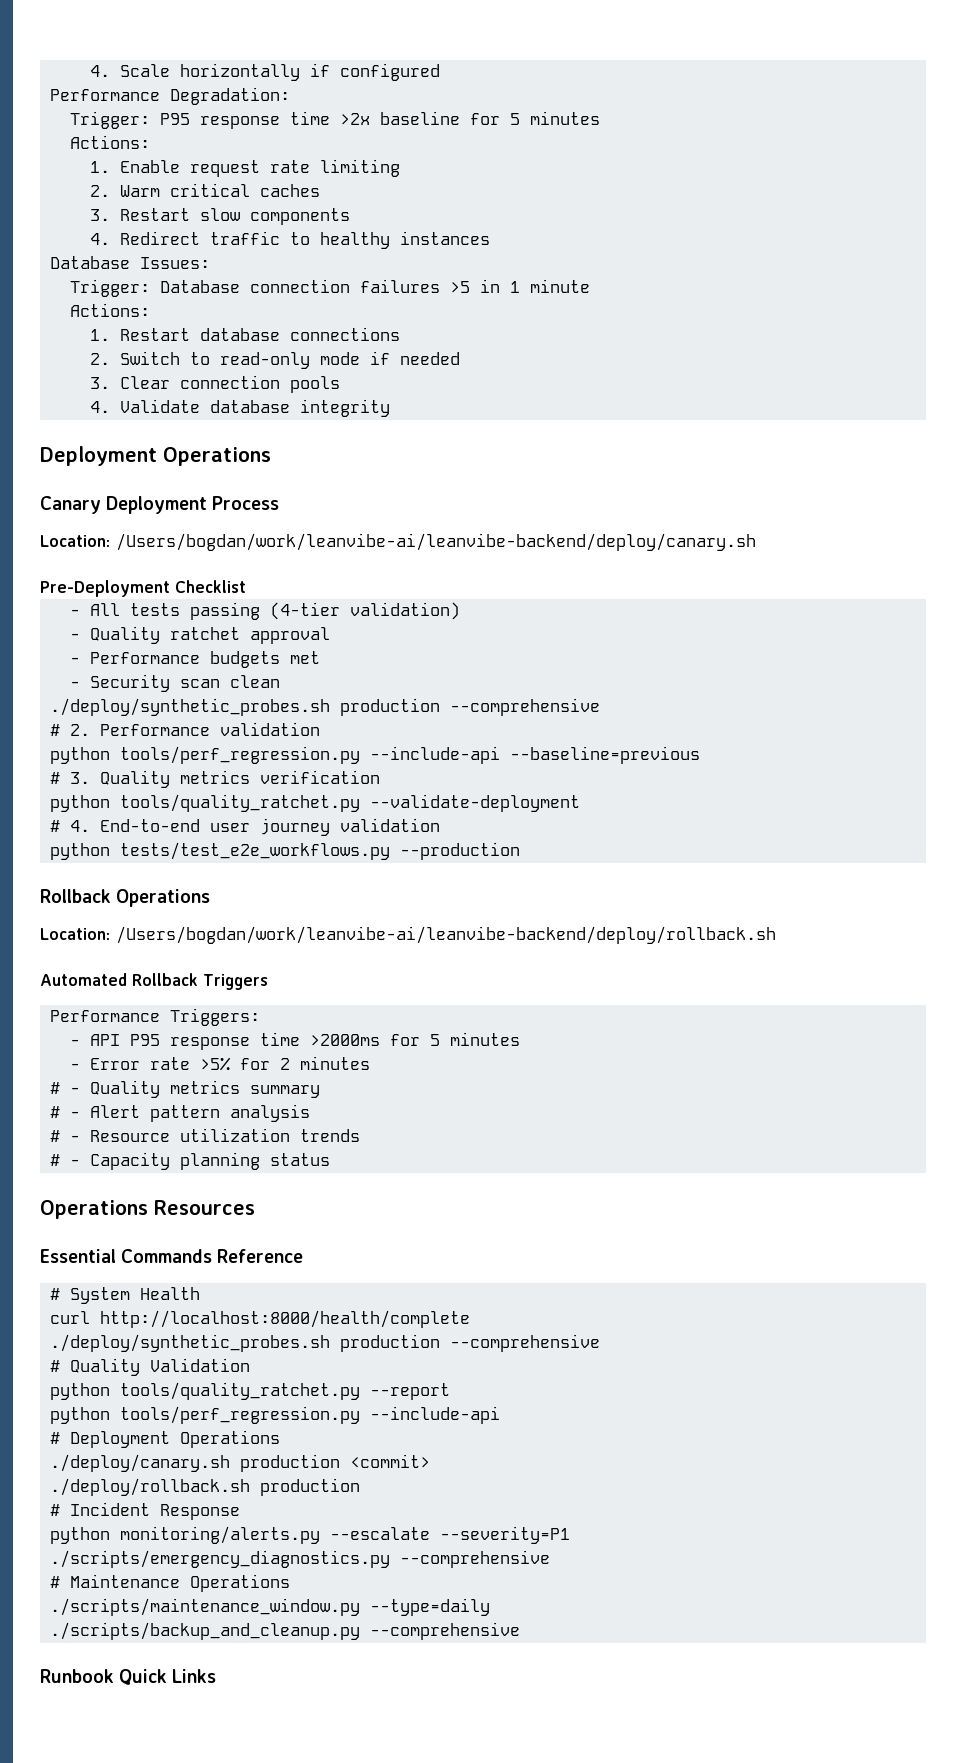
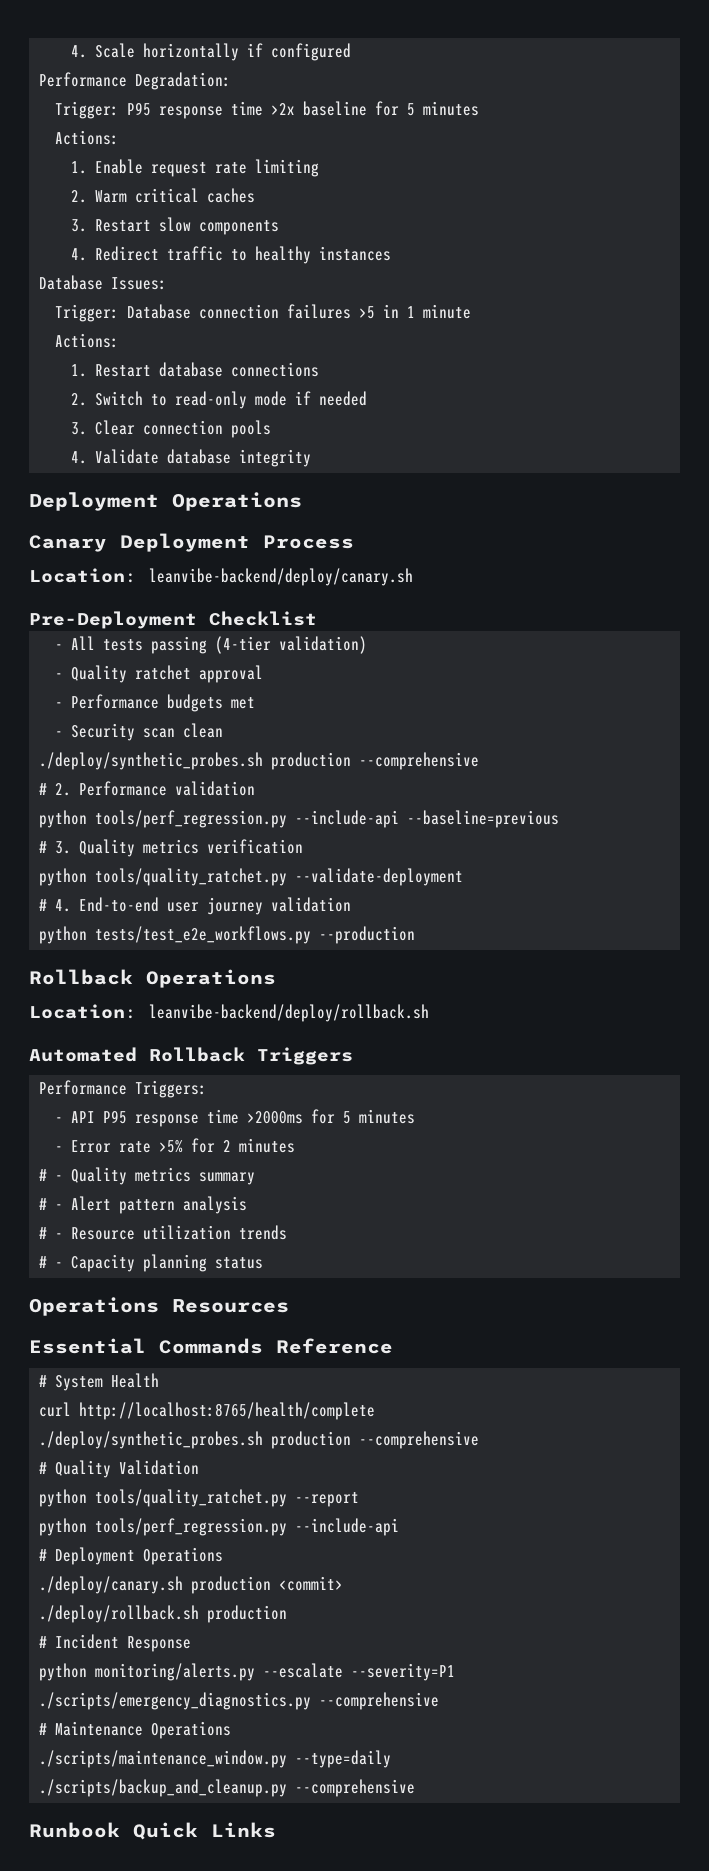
- Location: /Users/bogdan/work/leanvibe-ai/leanvibe-backend/deploy/canary.sh
+ Location: leanvibe-backend/deploy/canary.sh
- Location: /Users/bogdan/work/leanvibe-ai/leanvibe-backend/deploy/rollback.sh
+ Location: leanvibe-backend/deploy/rollback.sh
- curl http://localhost:8000/health/complete
+ curl http://localhost:8765/health/complete

